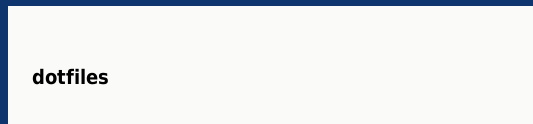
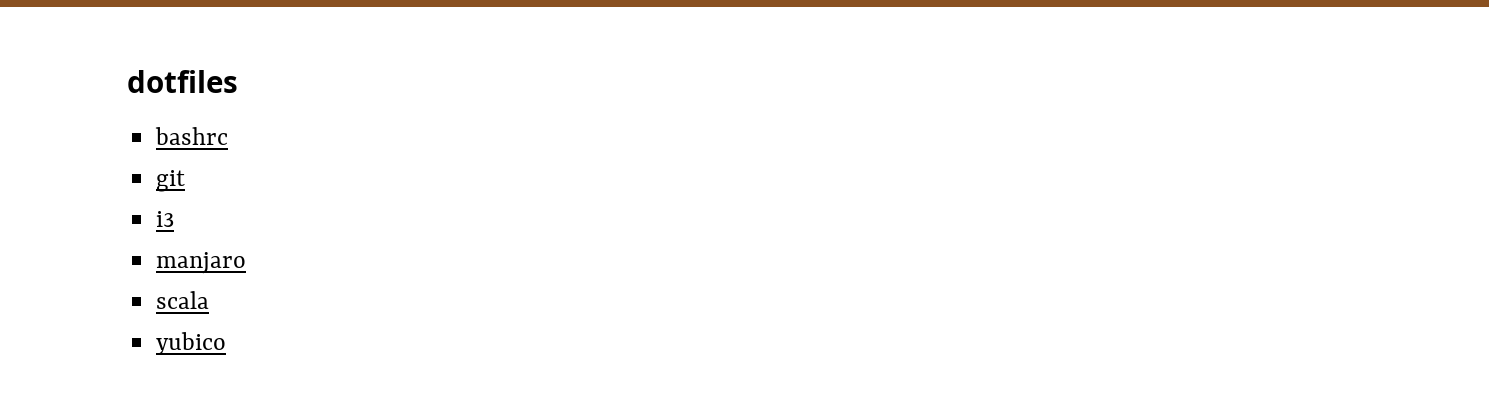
+ bashrc
+ git
+ i3
+ manjaro
+ scala
+ yubico

